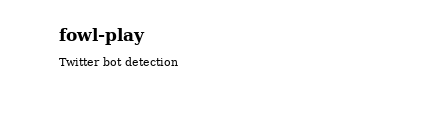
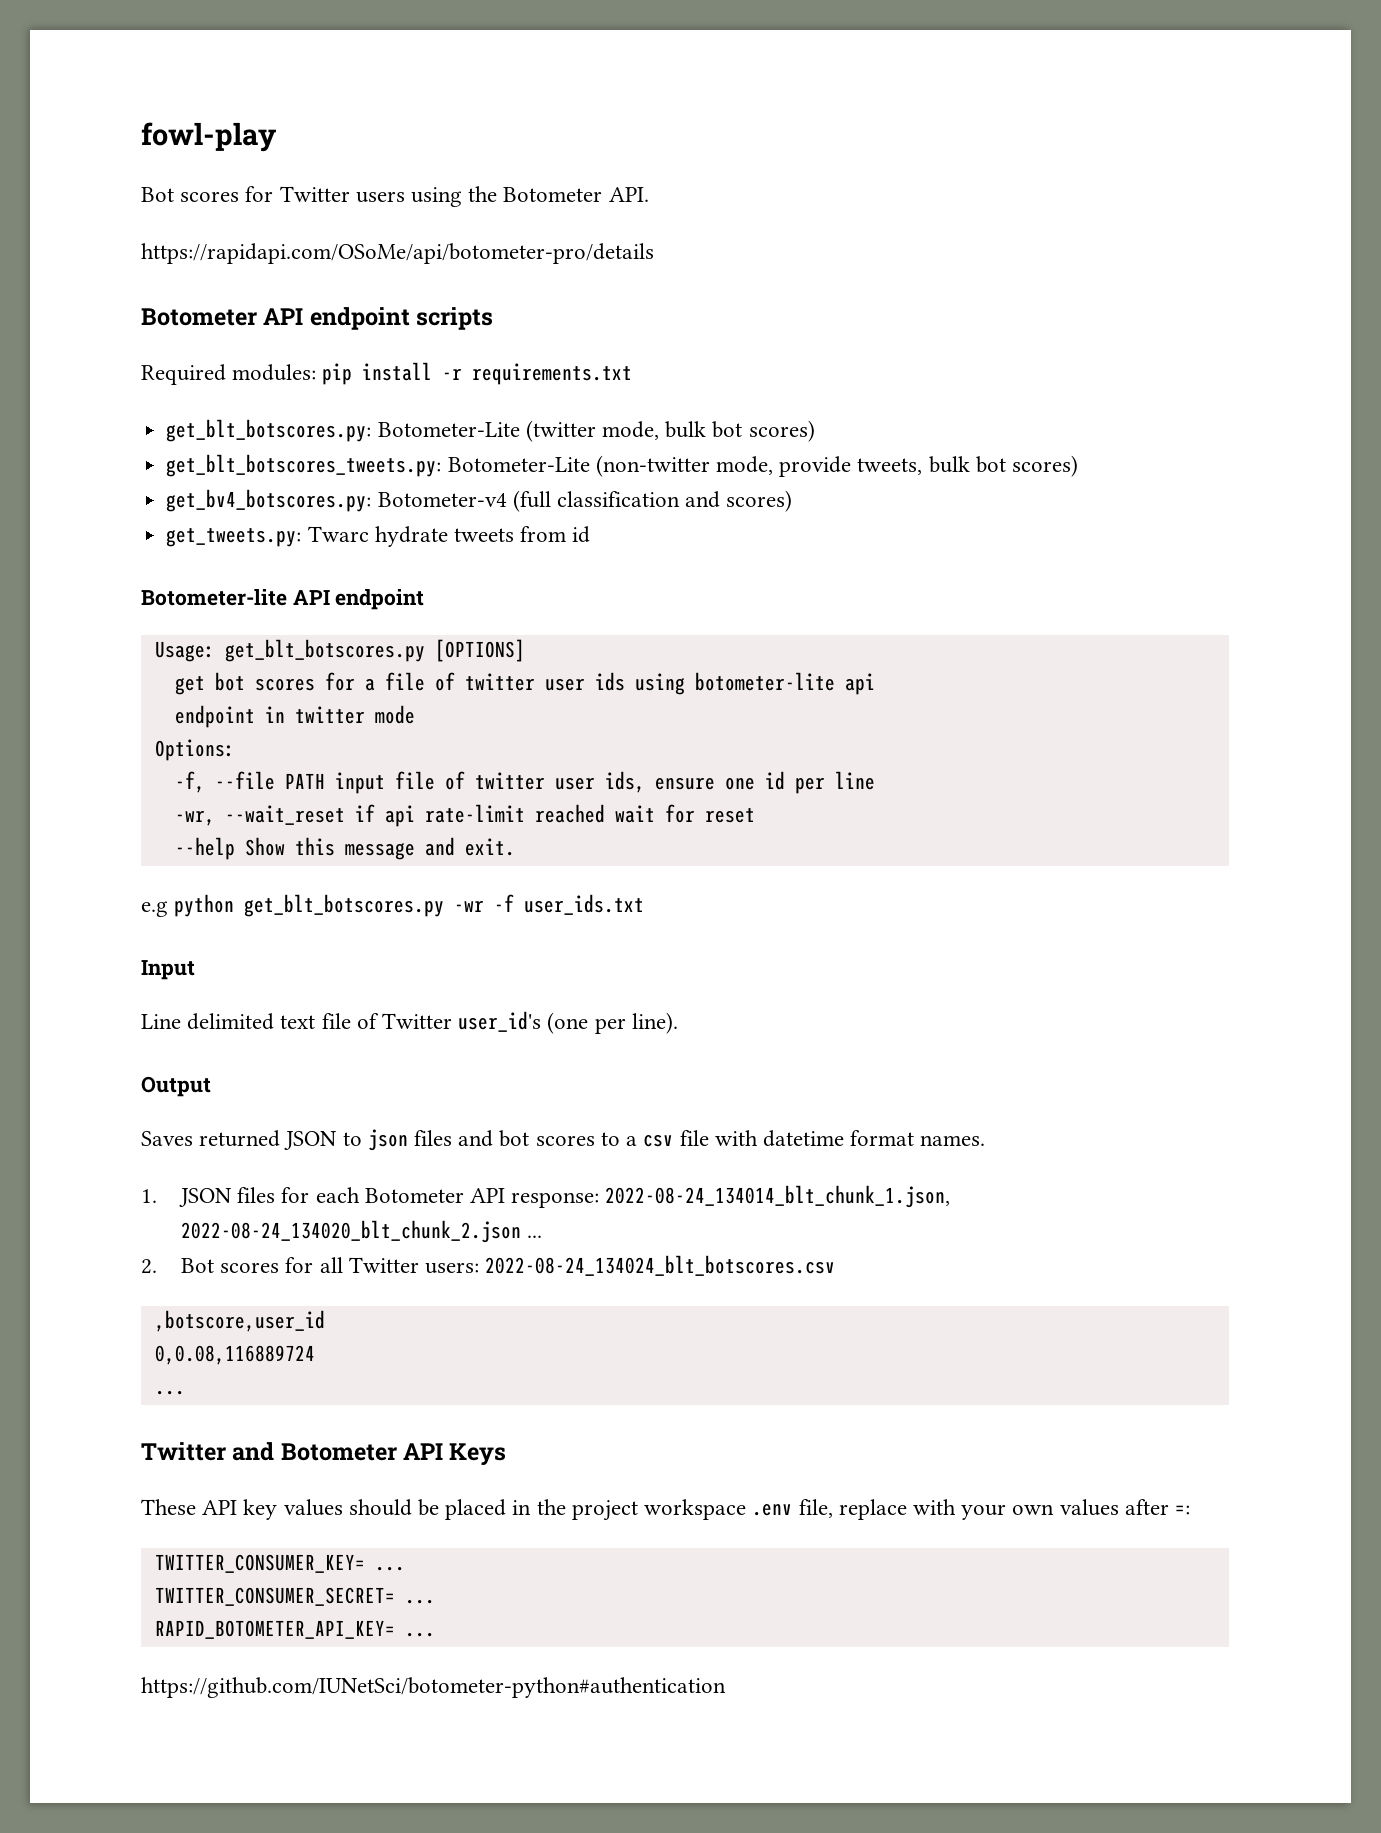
- Twitter bot detection
+ Bot scores for Twitter users using the Botometer API.
+ https://rapidapi.com/OSoMe/api/botometer-pro/details
+ Botometer API endpoint scripts
+ Required modules: pip install -r requirements.txt
+ get_blt_botscores.py: Botometer-Lite (twitter mode, bulk bot scores)
+ get_blt_botscores_tweets.py: Botometer-Lite (non-twitter mode, provide tweets, bulk bot scores)
+ get_bv4_botscores.py: Botometer-v4 (full classification and scores)
+ get_tweets.py: Twarc hydrate tweets from id
+ Botometer-lite API endpoint
+ Usage: get_blt_botscores.py [OPTIONS]
+ get bot scores for a file of twitter user ids using botometer-lite api
+ endpoint in twitter mode
+ Options:
+ -f, --file PATH input file of twitter user ids, ensure one id per line
+ -wr, --wait_reset if api rate-limit reached wait for reset
+ --help Show this message and exit.
+ e.g python get_blt_botscores.py -wr -f user_ids.txt
+ Input
+ Line delimited text file of Twitter user_id's (one per line).
+ Output
+ Saves returned JSON to json files and bot scores to a csv file with datetime format names.
+ 1. JSON files for each Botometer API response: 2022-08-24_134014_blt_chunk_1.json, 2022-08-24_134020_blt_chunk_2.json ...
+ 2. Bot scores for all Twitter users: 2022-08-24_134024_blt_botscores.csv
+ ,botscore,user_id
+ 0,0.08,116889724
+ ...
+ Twitter and Botometer API Keys
+ These API key values should be placed in the project workspace .env file, replace with your own values after =:
+ TWITTER_CONSUMER_KEY= ...
+ TWITTER_CONSUMER_SECRET= ...
+ RAPID_BOTOMETER_API_KEY= ...
+ https://github.com/IUNetSci/botometer-python#authentication

